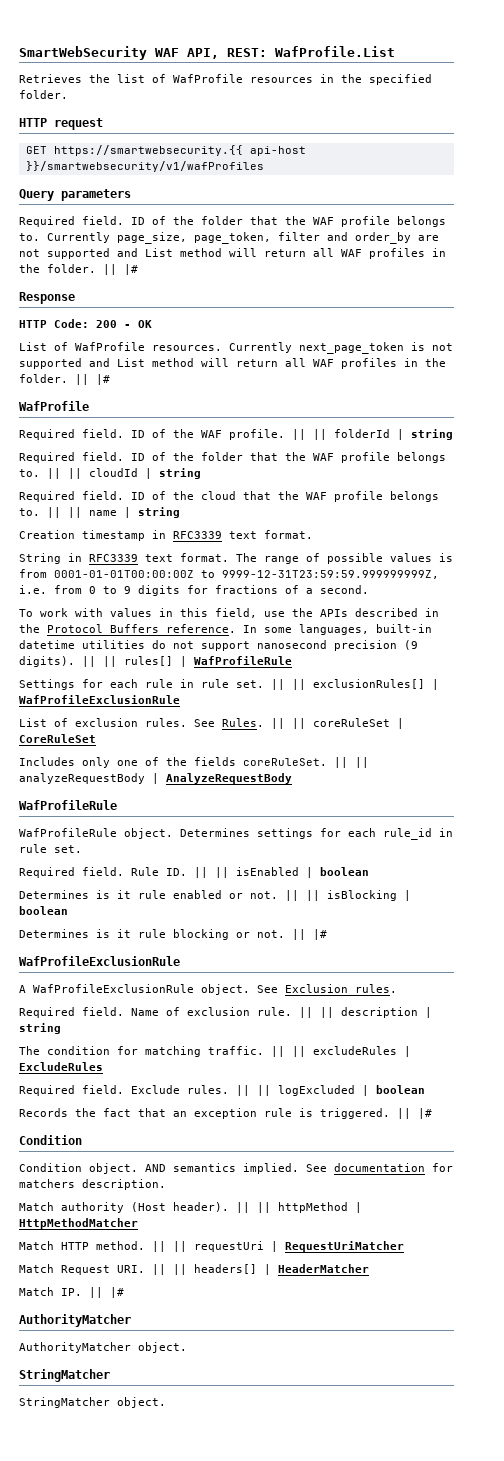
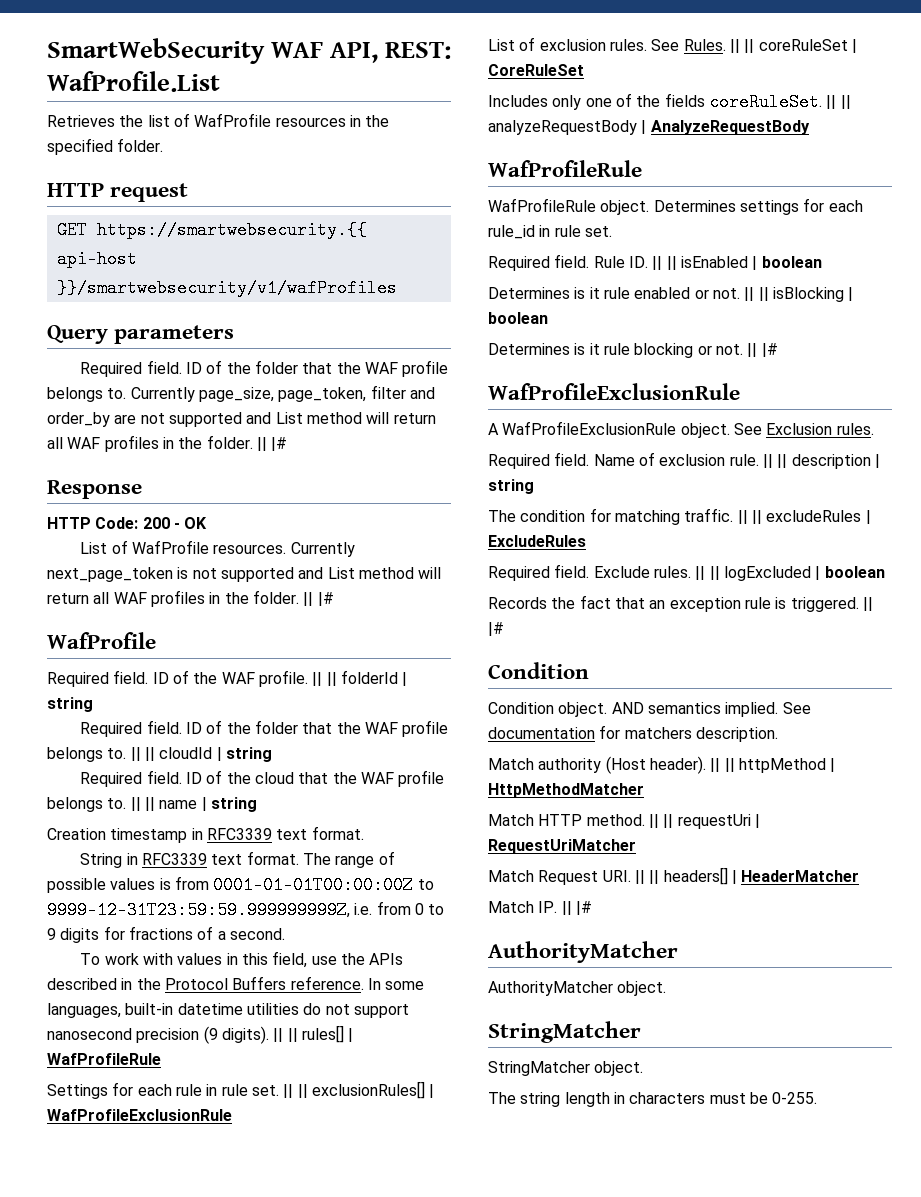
+ The string length in characters must be 0-255.

